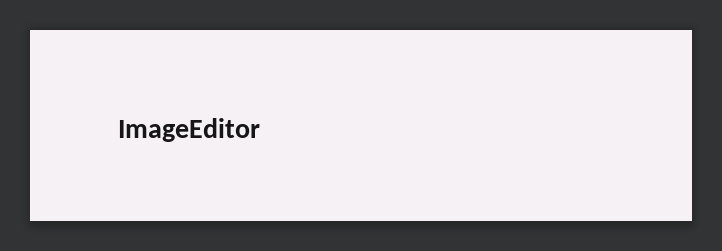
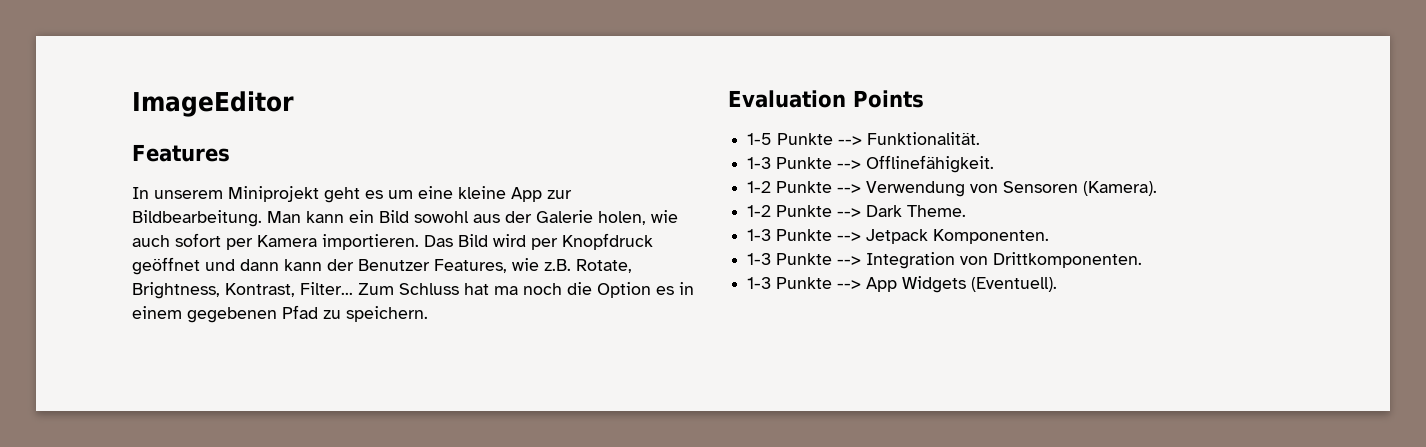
+ Features
+ In unserem Miniprojekt geht es um eine kleine App zur Bildbearbeitung. Man kann ein Bild sowohl aus der Galerie holen, wie auch sofort per Kamera importieren. Das Bild wird per Knopfdruck geöffnet und dann kann der Benutzer Features, wie z.B. Rotate, Brightness, Kontrast, Filter... Zum Schluss hat ma noch die Option es in einem gegebenen Pfad zu speichern.
+ Evaluation Points
+ 1-5 Punkte --> Funktionalität.
+ 1-3 Punkte --> Offlinefähigkeit.
+ 1-2 Punkte --> Verwendung von Sensoren (Kamera).
+ 1-2 Punkte --> Dark Theme.
+ 1-3 Punkte --> Jetpack Komponenten.
+ 1-3 Punkte --> Integration von Drittkomponenten.
+ 1-3 Punkte --> App Widgets (Eventuell).

